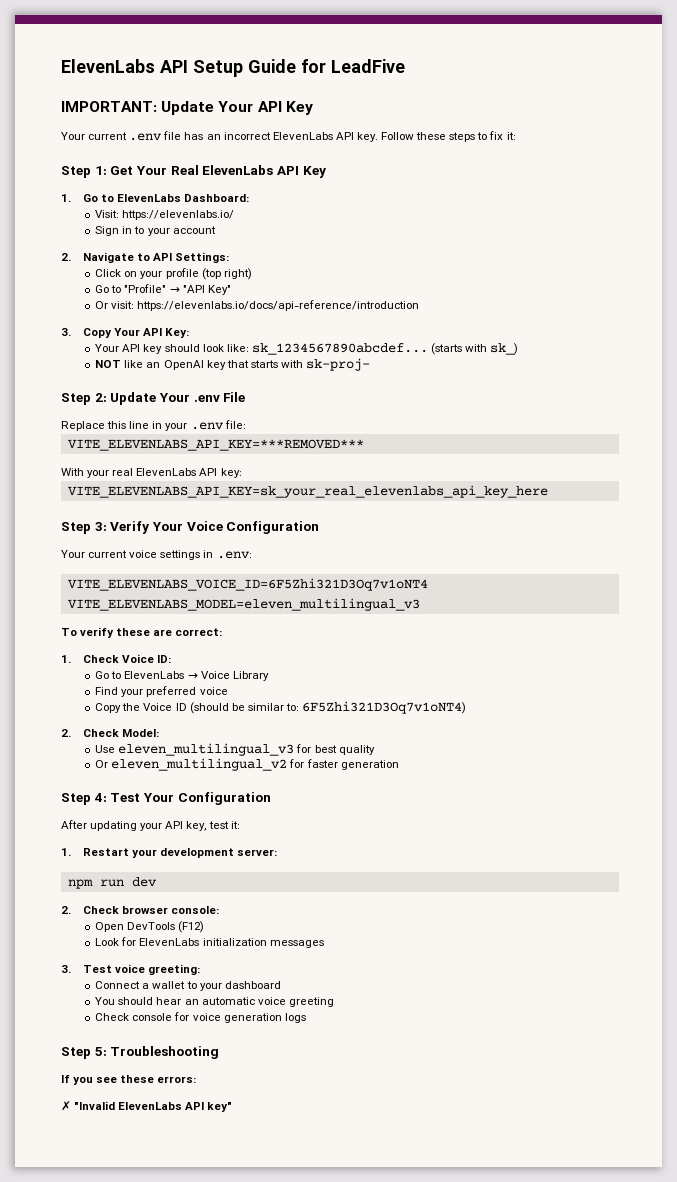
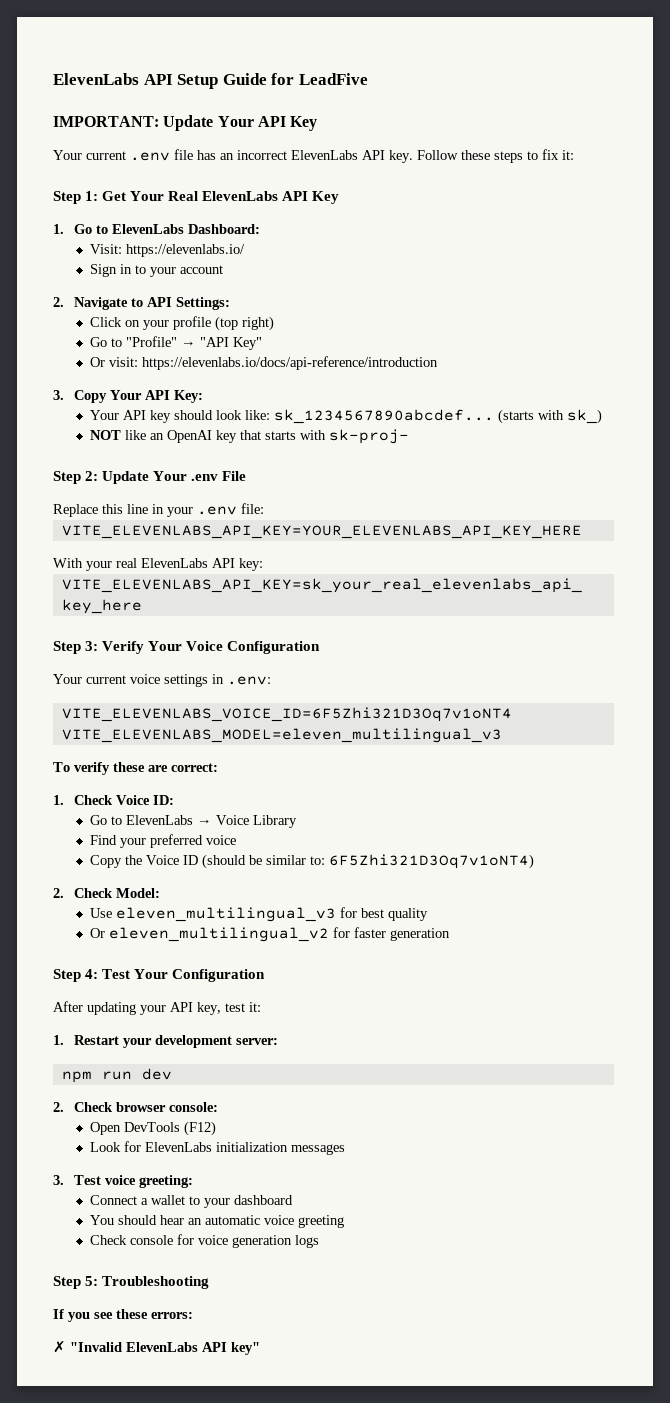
- VITE_ELEVENLABS_API_KEY=***REMOVED***
+ VITE_ELEVENLABS_API_KEY=YOUR_ELEVENLABS_API_KEY_HERE

